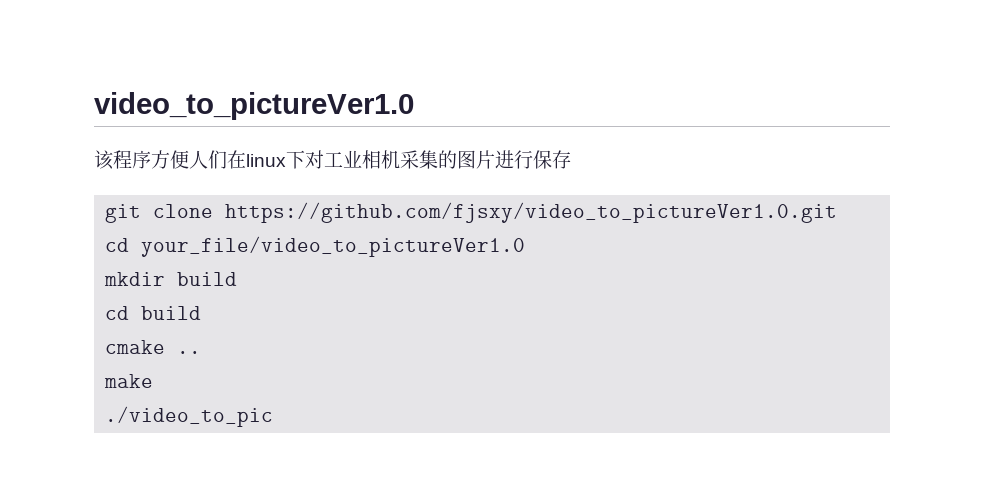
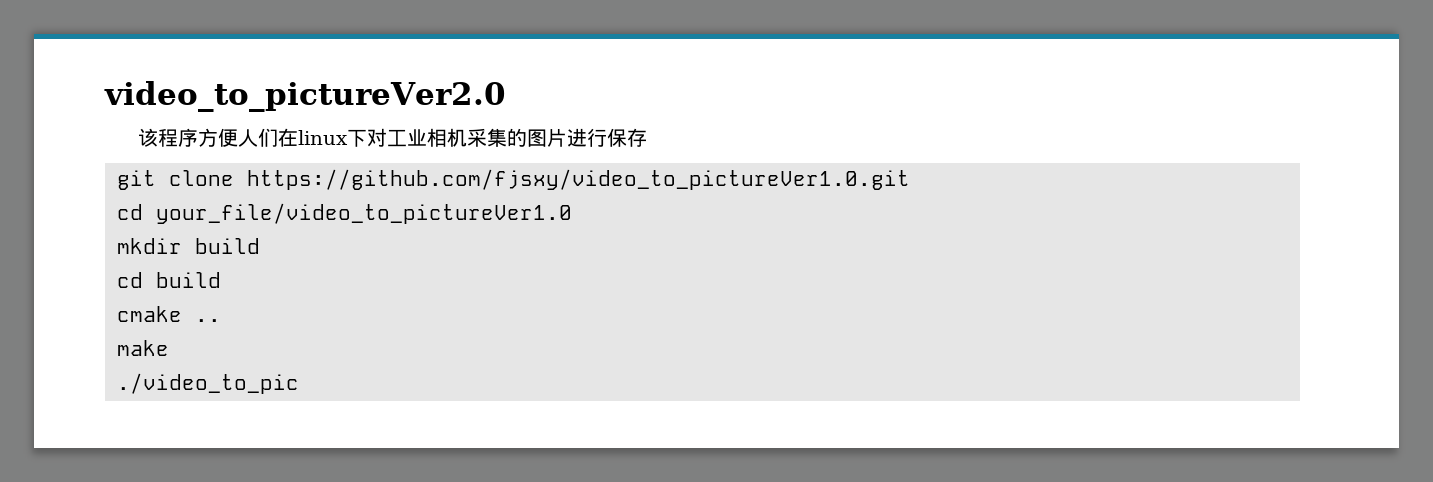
- video_to_pictureVer1.0
+ video_to_pictureVer2.0

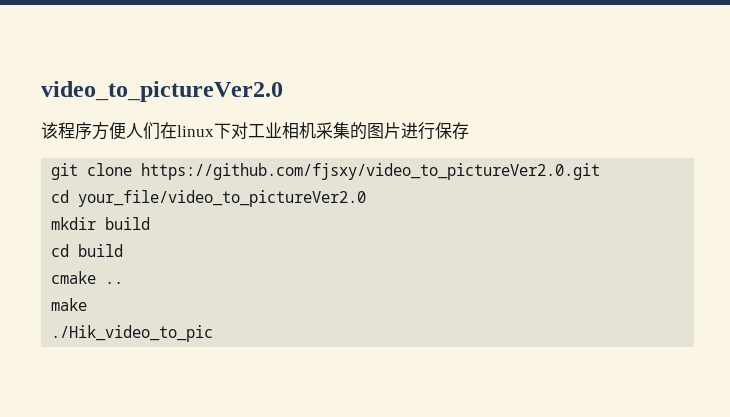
- git clone https://github.com/fjsxy/video_to_pictureVer1.0.git
- cd your_file/video_to_pictureVer1.0
+ git clone https://github.com/fjsxy/video_to_pictureVer2.0.git
+ cd your_file/video_to_pictureVer2.0
- ./video_to_pic
+ ./Hik_video_to_pic

